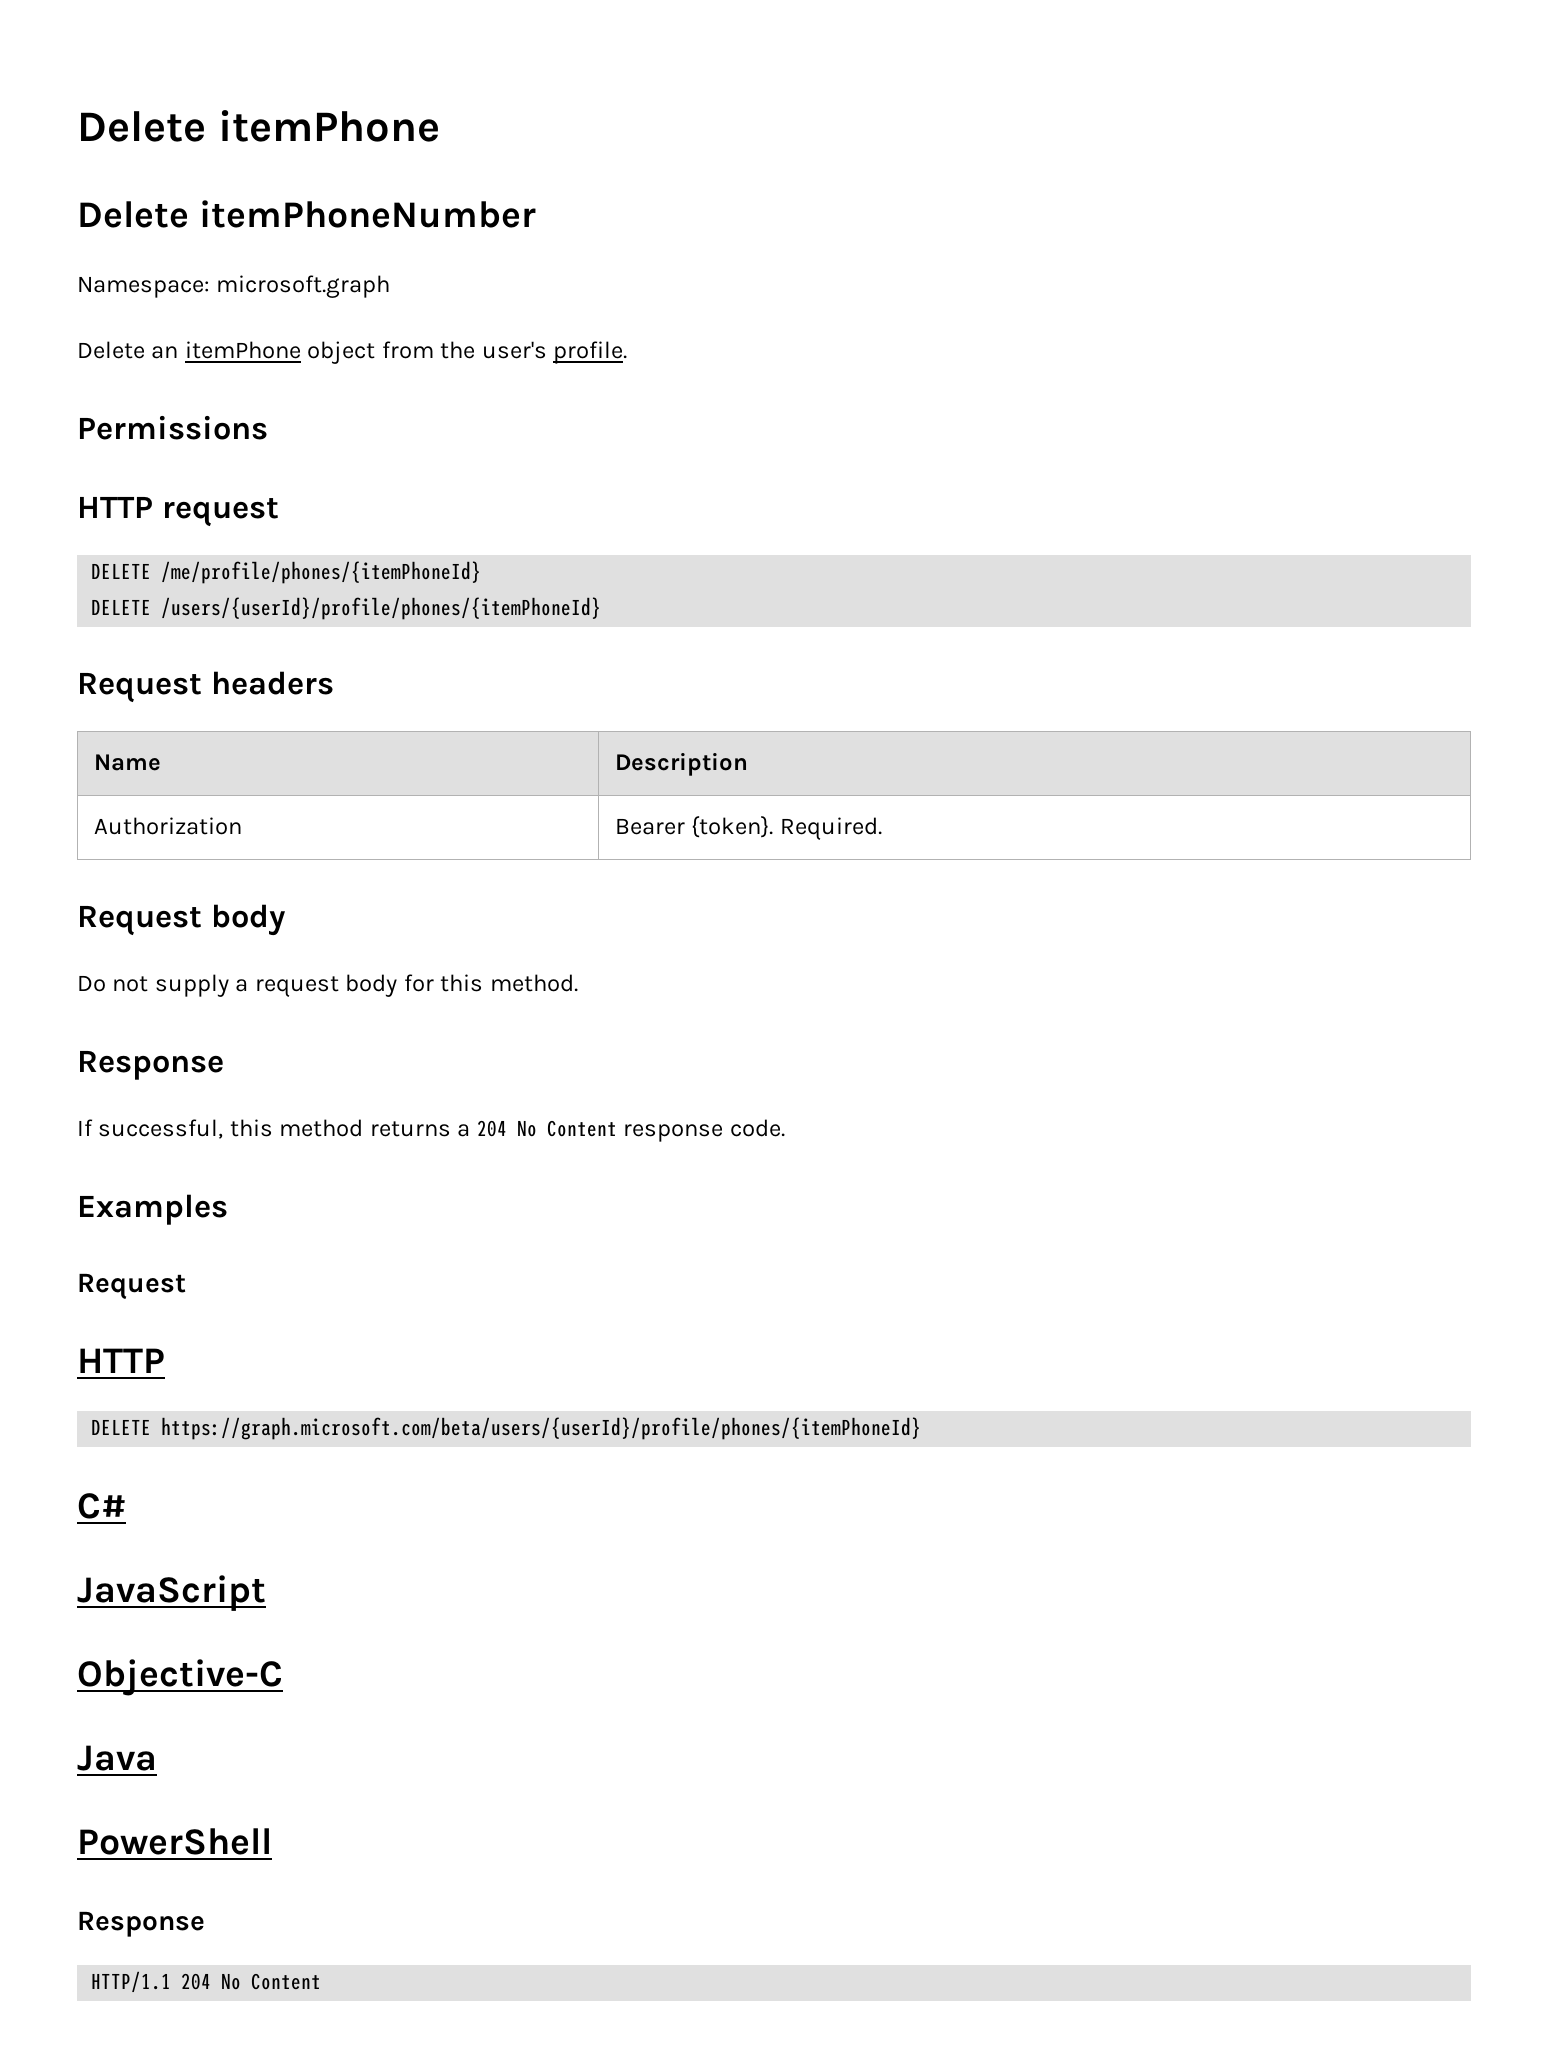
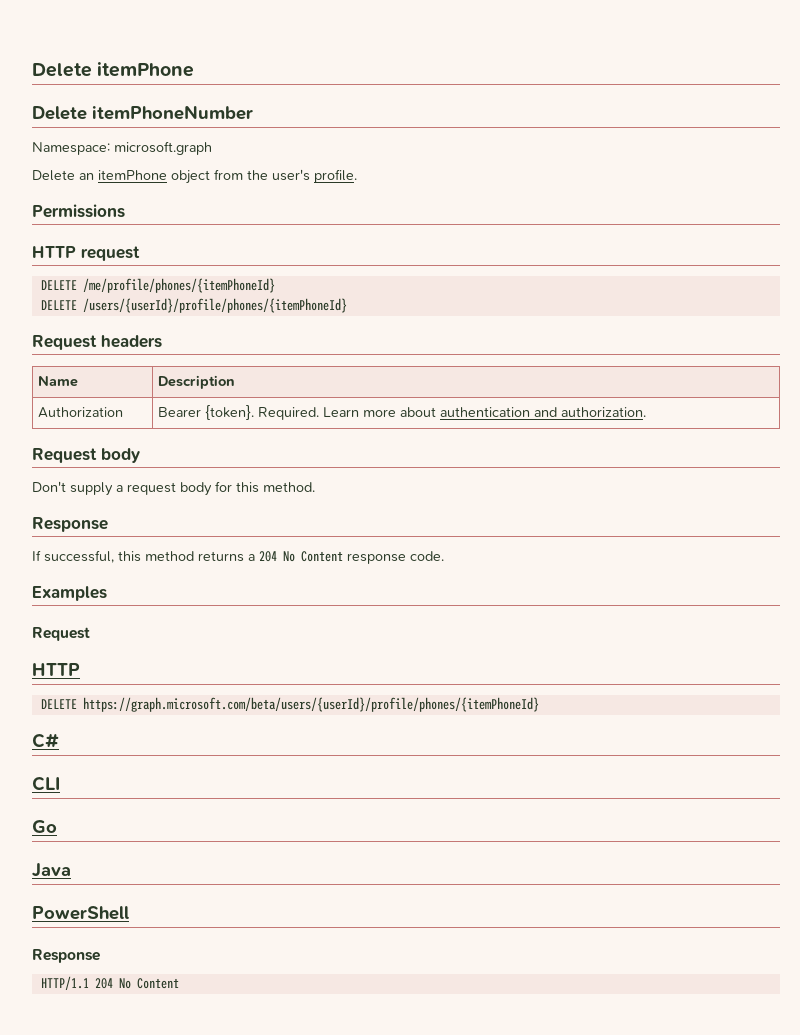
- Authorization | Bearer {token}. Required.
+ Authorization | Bearer {token}. Required. Learn more about authentication and authorization.
- Do not supply a request body for this method.
+ Don't supply a request body for this method.
- JavaScript
- Objective-C
+ CLI
+ Go

